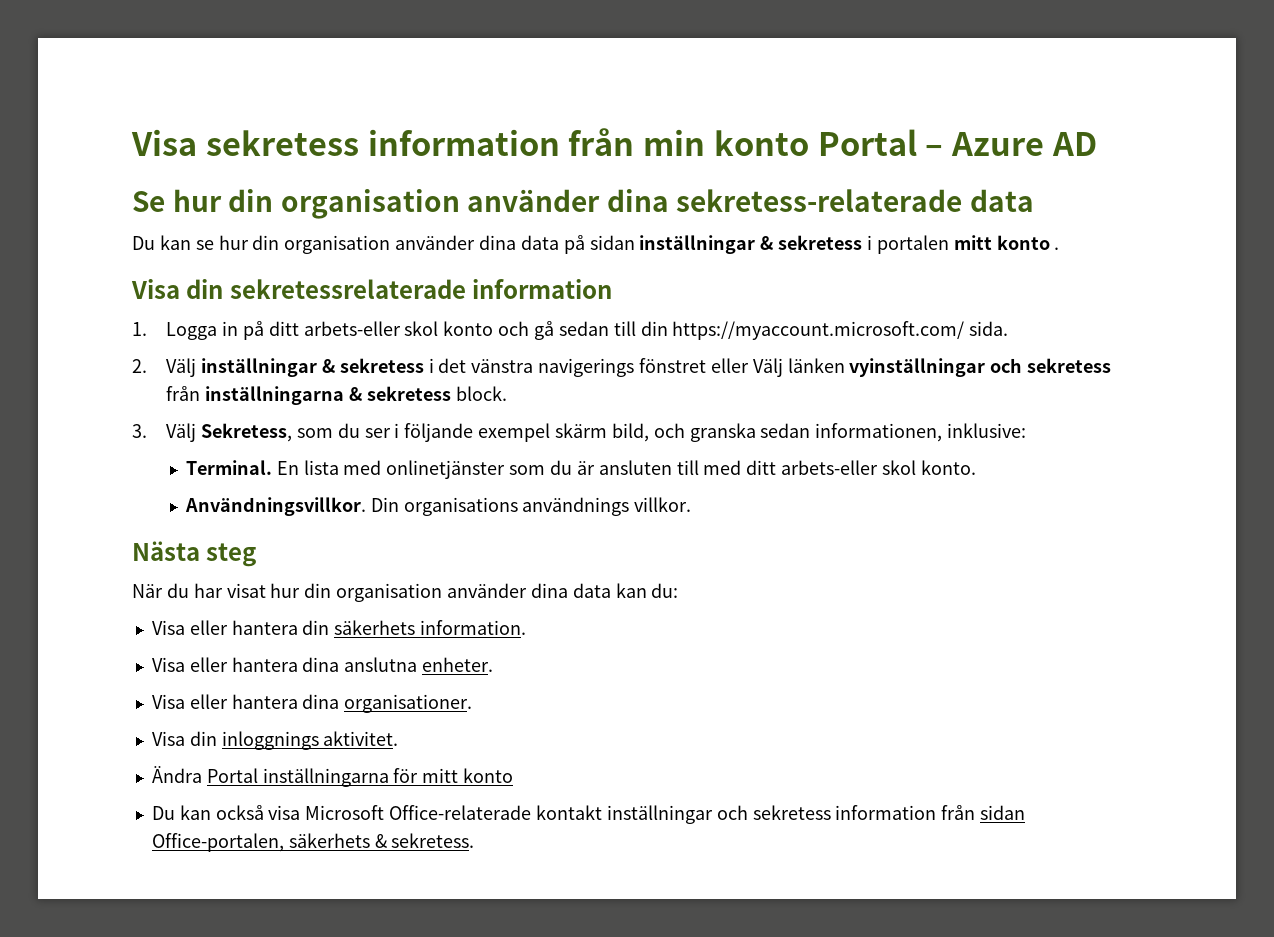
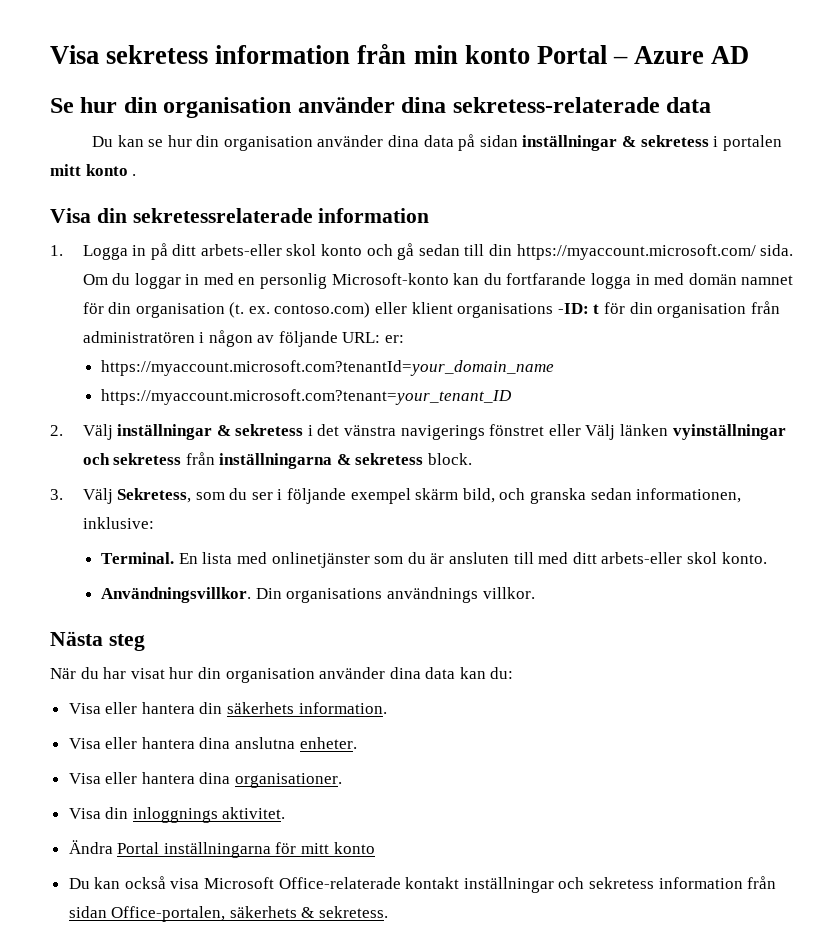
+ Om du loggar in med en personlig Microsoft-konto kan du fortfarande logga in med domän namnet för din organisation (t. ex. contoso.com) eller klient organisations -ID: t för din organisation från administratören i någon av följande URL: er:
+ https://myaccount.microsoft.com?tenantId=your_domain_name
+ https://myaccount.microsoft.com?tenant=your_tenant_ID

